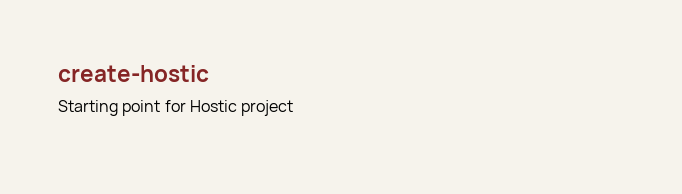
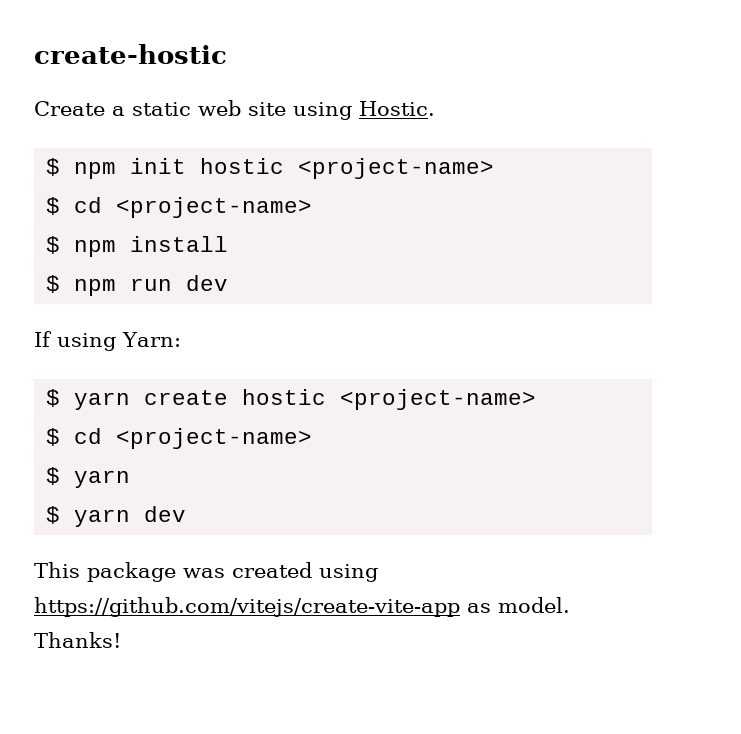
- Starting point for Hostic project
+ Create a static web site using Hostic.
+ $ npm init hostic <project-name>
+ $ cd <project-name>
+ $ npm install
+ $ npm run dev
+ If using Yarn:
+ $ yarn create hostic <project-name>
+ $ cd <project-name>
+ $ yarn
+ $ yarn dev
+ This package was created using https://github.com/vitejs/create-vite-app as model. Thanks!

